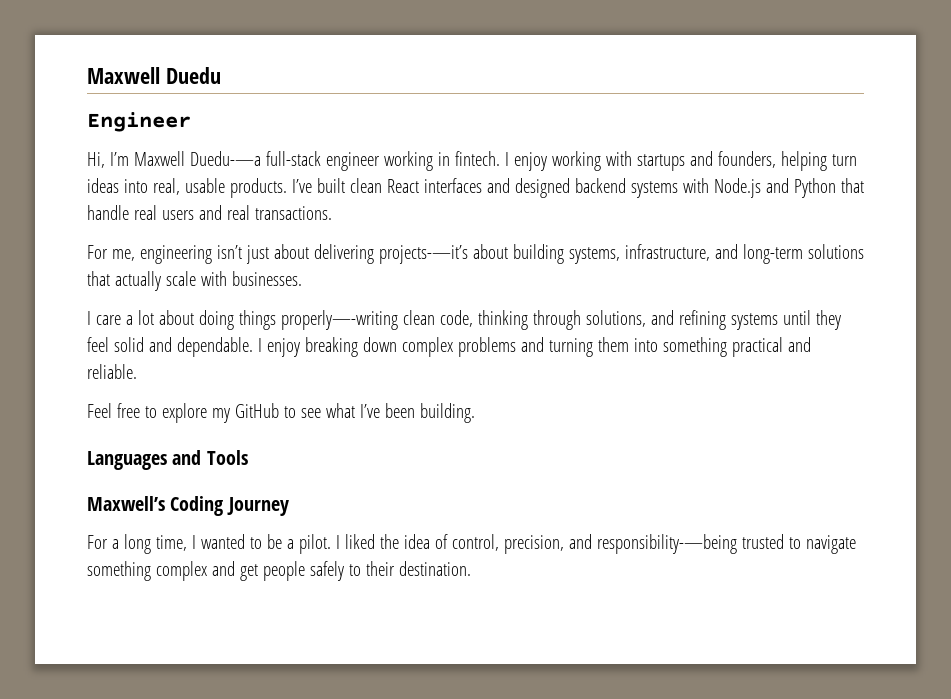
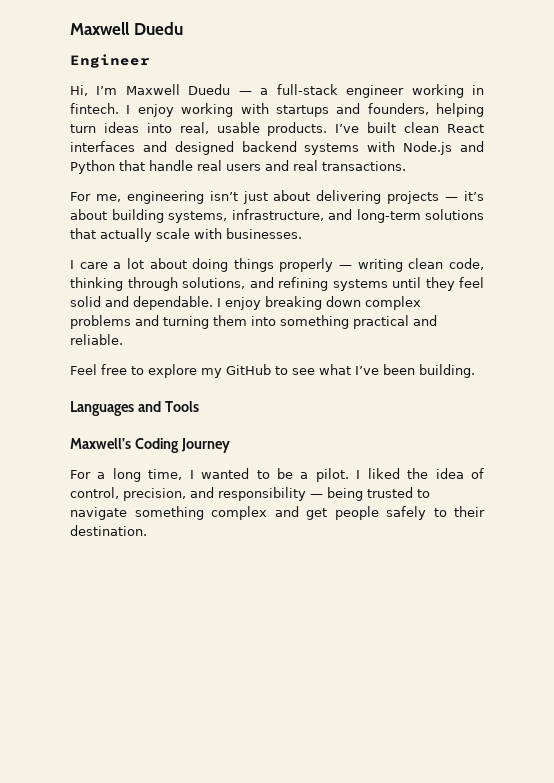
- Hi, I’m Maxwell Duedu-—a full-stack engineer working in fintech.
+ Hi, I’m Maxwell Duedu — a full-stack engineer working in fintech.
- For me, engineering isn’t just about delivering projects-—it’s about building systems, infrastructure, and long-term solutions that actually scale with businesses.
+ For me, engineering isn’t just about delivering projects — it’s about building systems, infrastructure, and long-term solutions that actually scale with businesses.
- I care a lot about doing things properly—-writing clean code, thinking through solutions, and refining systems until they feel solid and dependable.
+ I care a lot about doing things properly — writing clean code, thinking through solutions, and refining systems until they feel solid and dependable.
- I liked the idea of control, precision, and responsibility-—being trusted to navigate something complex and get people safely to their destination.
+ I liked the idea of control, precision, and responsibility — being trusted to navigate something complex and get people safely to their destination.

